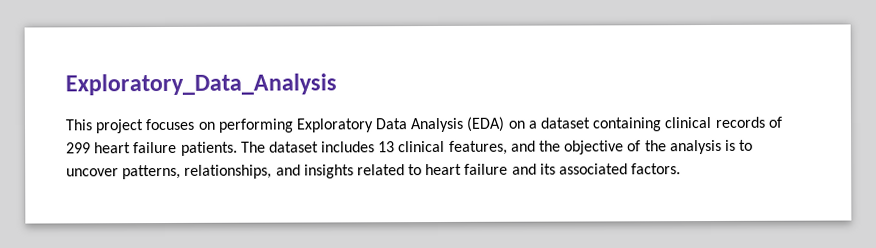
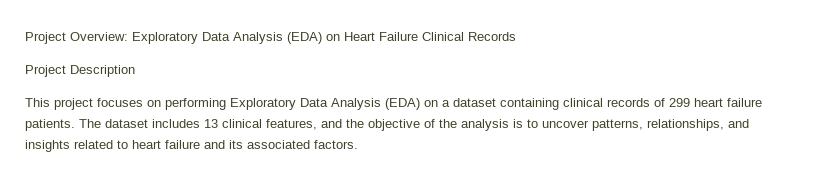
- Exploratory_Data_Analysis
+ Project Overview: Exploratory Data Analysis (EDA) on Heart Failure Clinical Records
+ Project Description

